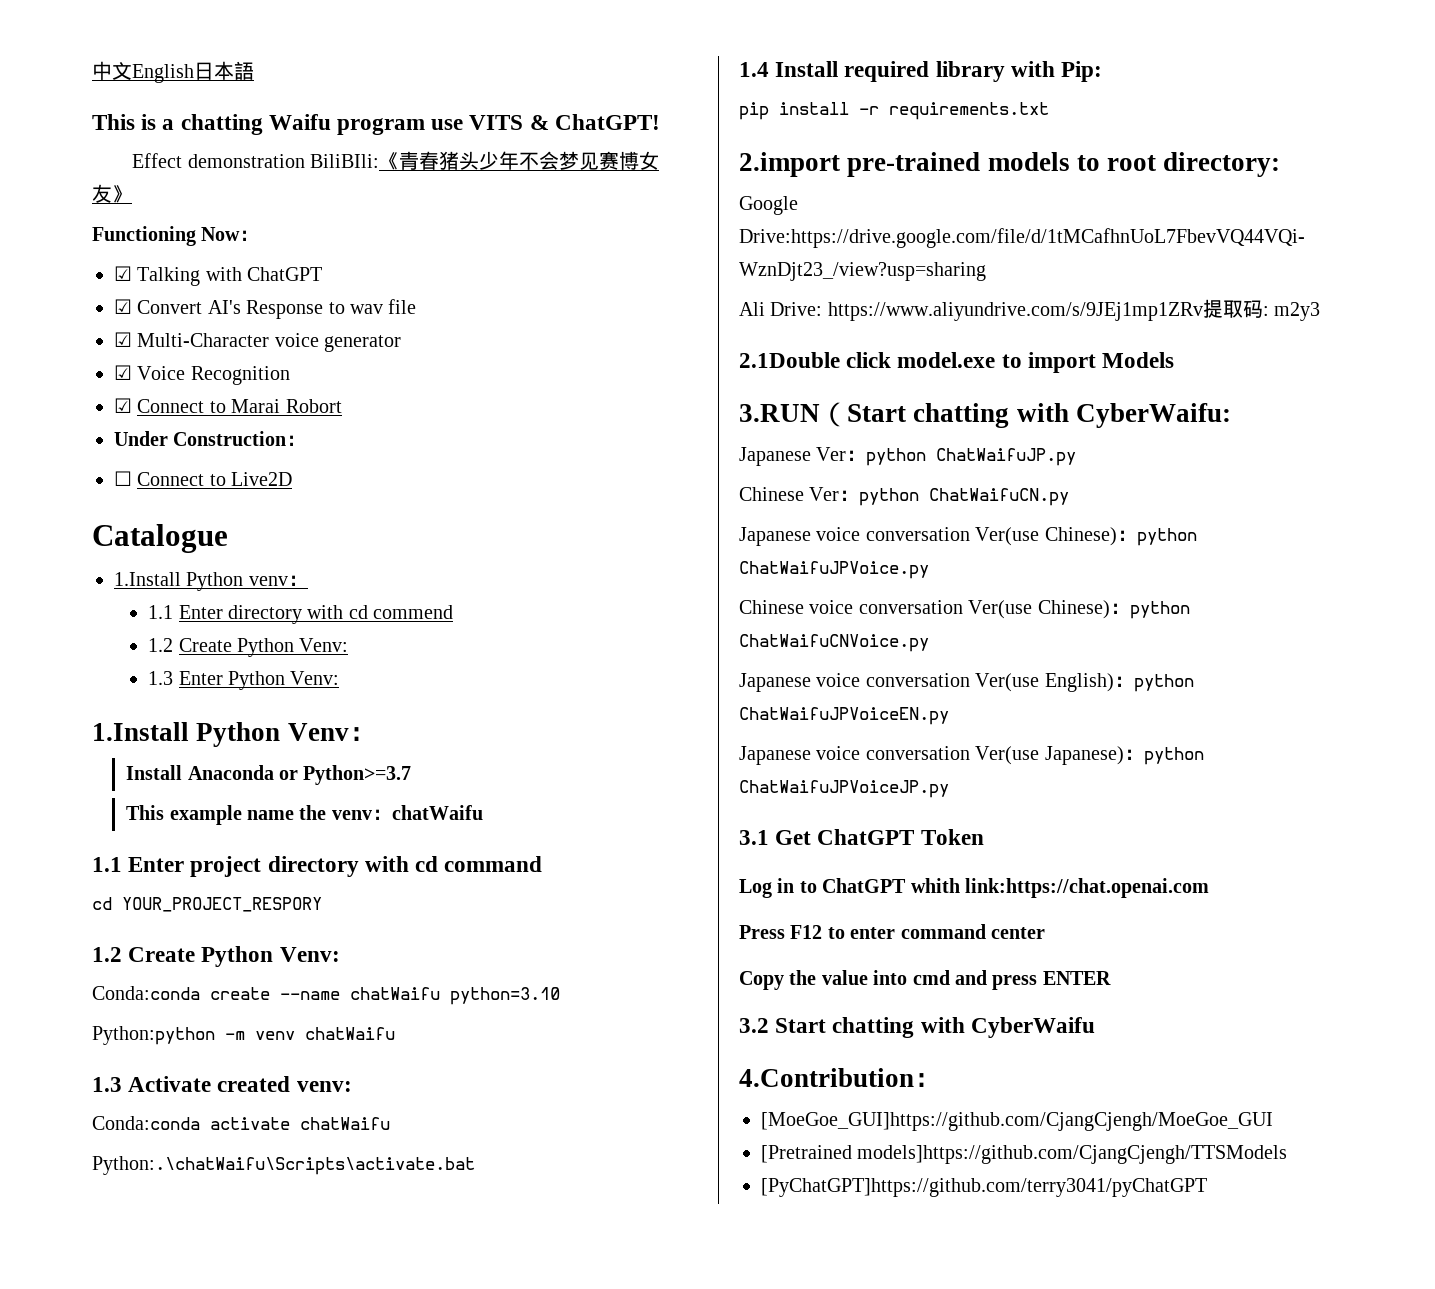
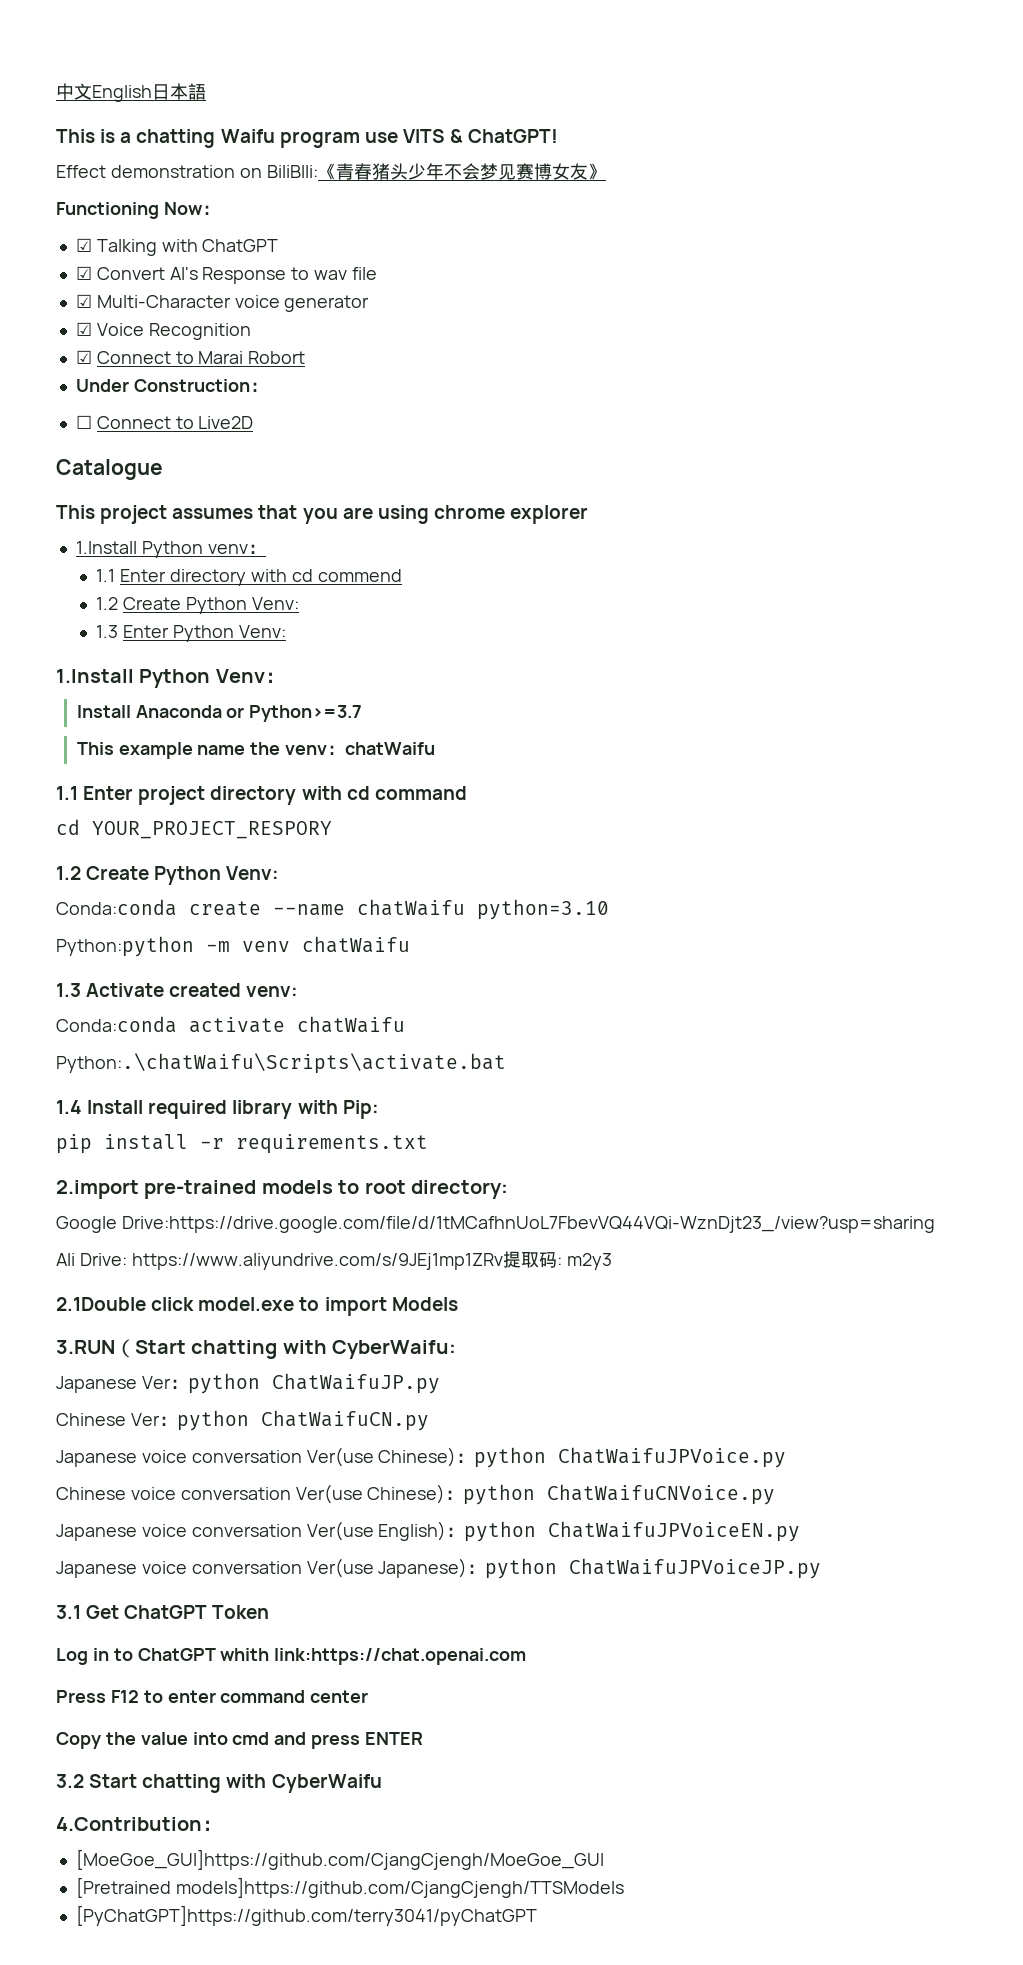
- Effect demonstration BiliBIli:《青春猪头少年不会梦见赛博女友》
+ Effect demonstration on BiliBIli:《青春猪头少年不会梦见赛博女友》
+ This project assumes that you are using chrome explorer

